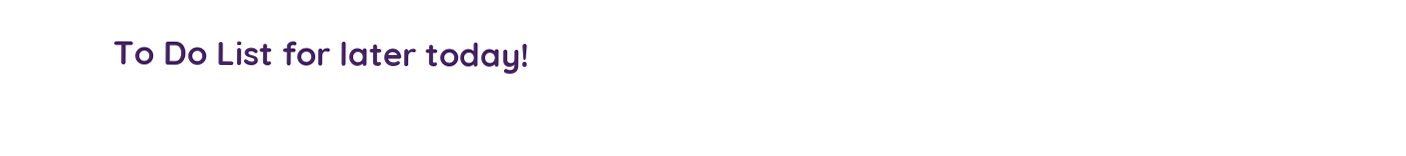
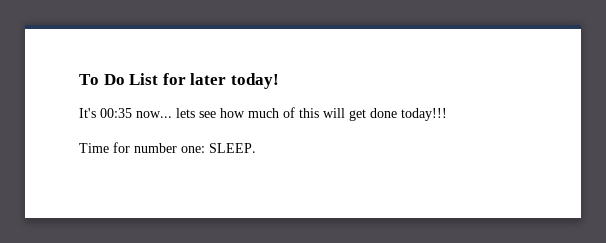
+ It's 00:35 now... lets see how much of this will get done today!!!
+ Time for number one: SLEEP.

